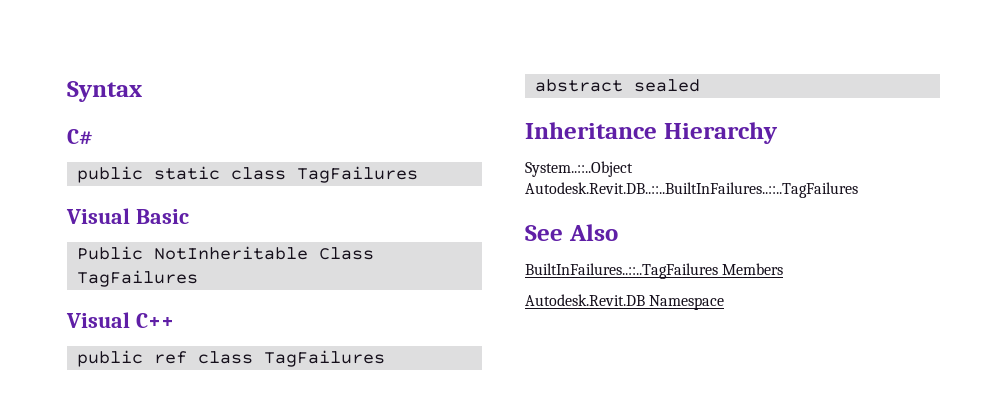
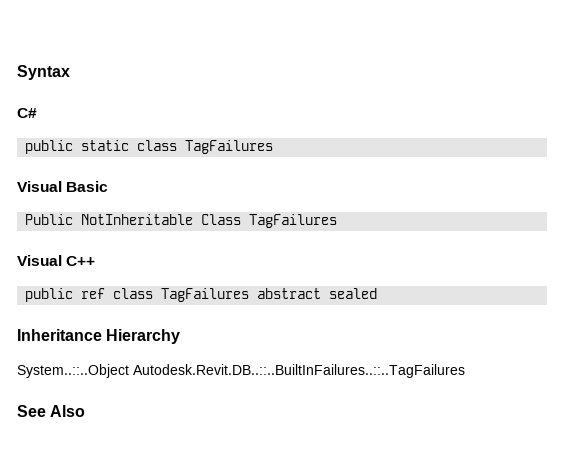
- BuiltInFailures..::..TagFailures Members
- Autodesk.Revit.DB Namespace

